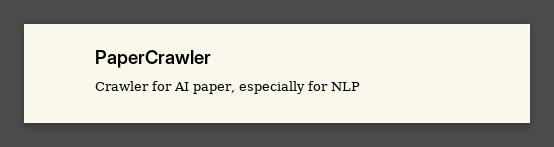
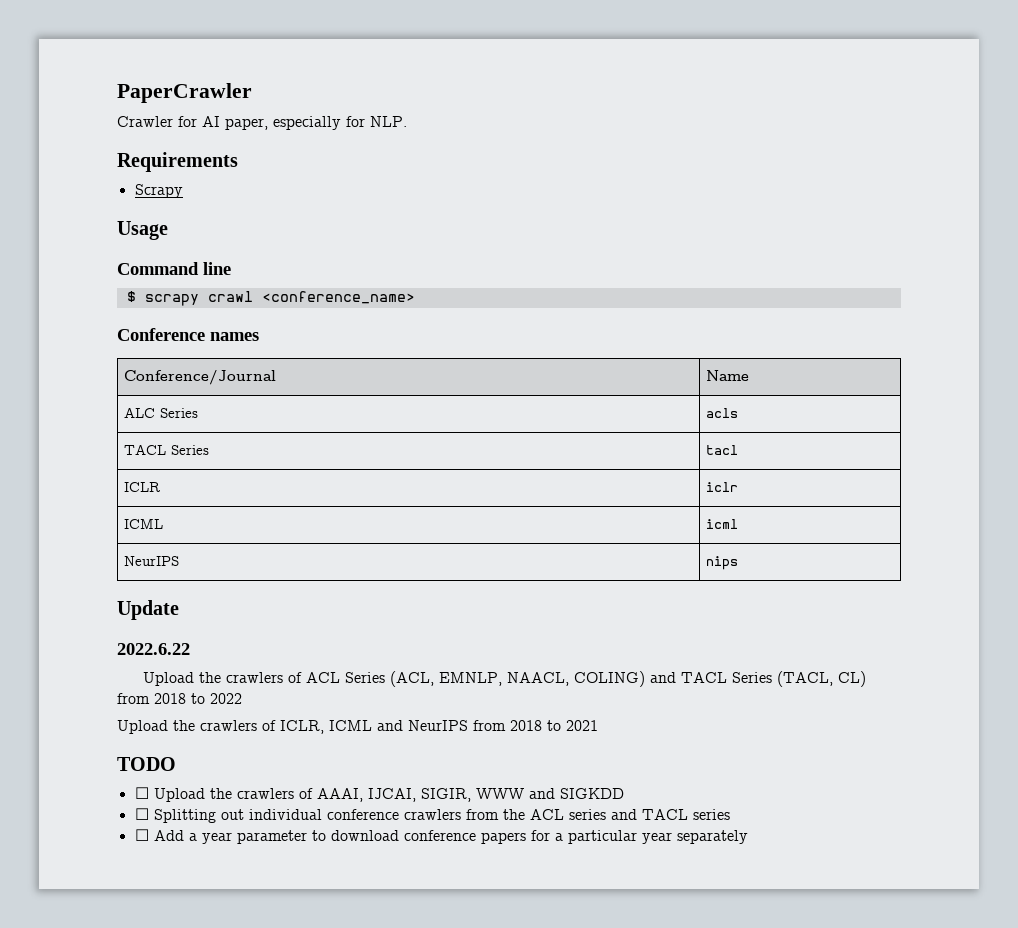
- Crawler for AI paper, especially for NLP
+ Crawler for AI paper, especially for NLP.
+ Requirements
+ Scrapy
+ Usage
+ Command line
+ $ scrapy crawl <conference_name>
+ Conference names
+ Conference/Journal | Name
+ ALC Series | acls
+ TACL Series | tacl
+ ICLR | iclr
+ ICML | icml
+ NeurIPS | nips
+ Update
+ 2022.6.22
+ Upload the crawlers of ACL Series (ACL, EMNLP, NAACL, COLING) and TACL Series (TACL, CL) from 2018 to 2022
+ Upload the crawlers of ICLR, ICML and NeurIPS from 2018 to 2021
+ TODO
+ ☐ Upload the crawlers of AAAI, IJCAI, SIGIR, WWW and SIGKDD
+ ☐ Splitting out individual conference crawlers from the ACL series and TACL series
+ ☐ Add a year parameter to download conference papers for a particular year separately

